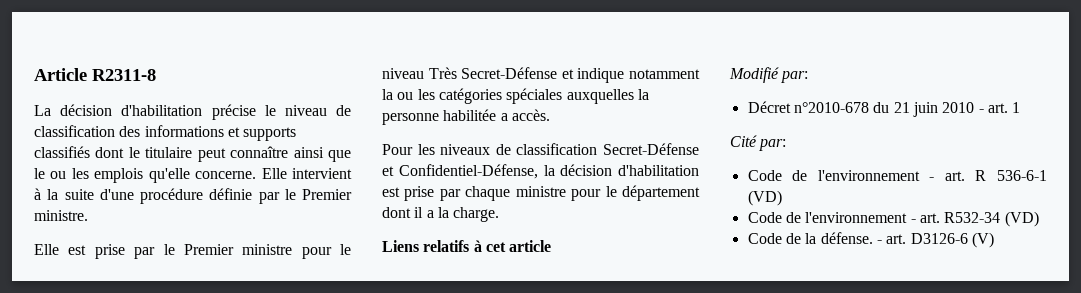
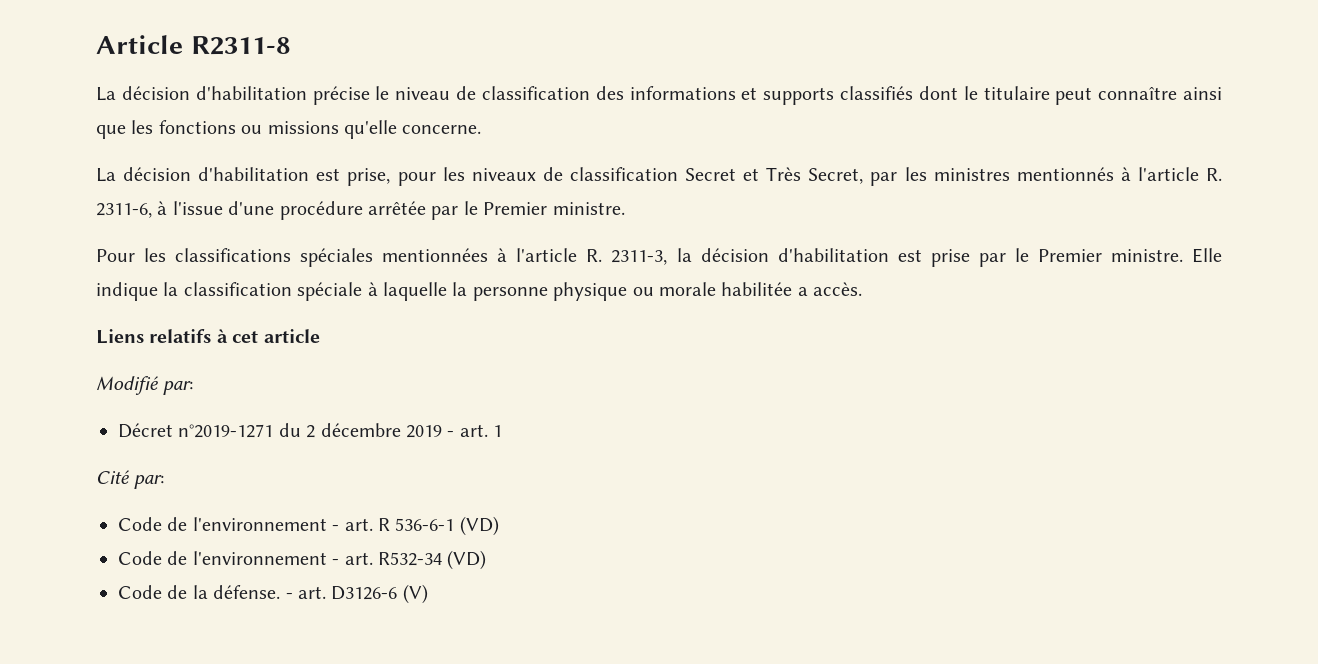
- La décision d'habilitation précise le niveau de classification des informations et supports classifiés dont le titulaire peut connaître ainsi que le ou les emplois qu'elle concerne. Elle intervient à la suite d'une procédure définie par le Premier ministre.
+ La décision d'habilitation précise le niveau de classification des informations et supports classifiés dont le titulaire peut connaître ainsi que les fonctions ou missions qu'elle concerne.
+ La décision d'habilitation est prise, pour les niveaux de classification Secret et Très Secret, par les ministres mentionnés à l'article R. 2311-6, à l'issue d'une procédure arrêtée par le Premier ministre.
- Elle est prise par le Premier ministre pour le niveau Très Secret-Défense et indique notamment la ou les catégories spéciales auxquelles la personne habilitée a accès.
- Pour les niveaux de classification Secret-Défense et Confidentiel-Défense, la décision d'habilitation est prise par chaque ministre pour le département dont il a la charge.
+ Pour les classifications spéciales mentionnées à l'article R. 2311-3, la décision d'habilitation est prise par le Premier ministre. Elle indique la classification spéciale à laquelle la personne physique ou morale habilitée a accès.
- Décret n°2010-678 du 21 juin 2010 - art. 1
+ Décret n°2019-1271 du 2 décembre 2019 - art. 1

